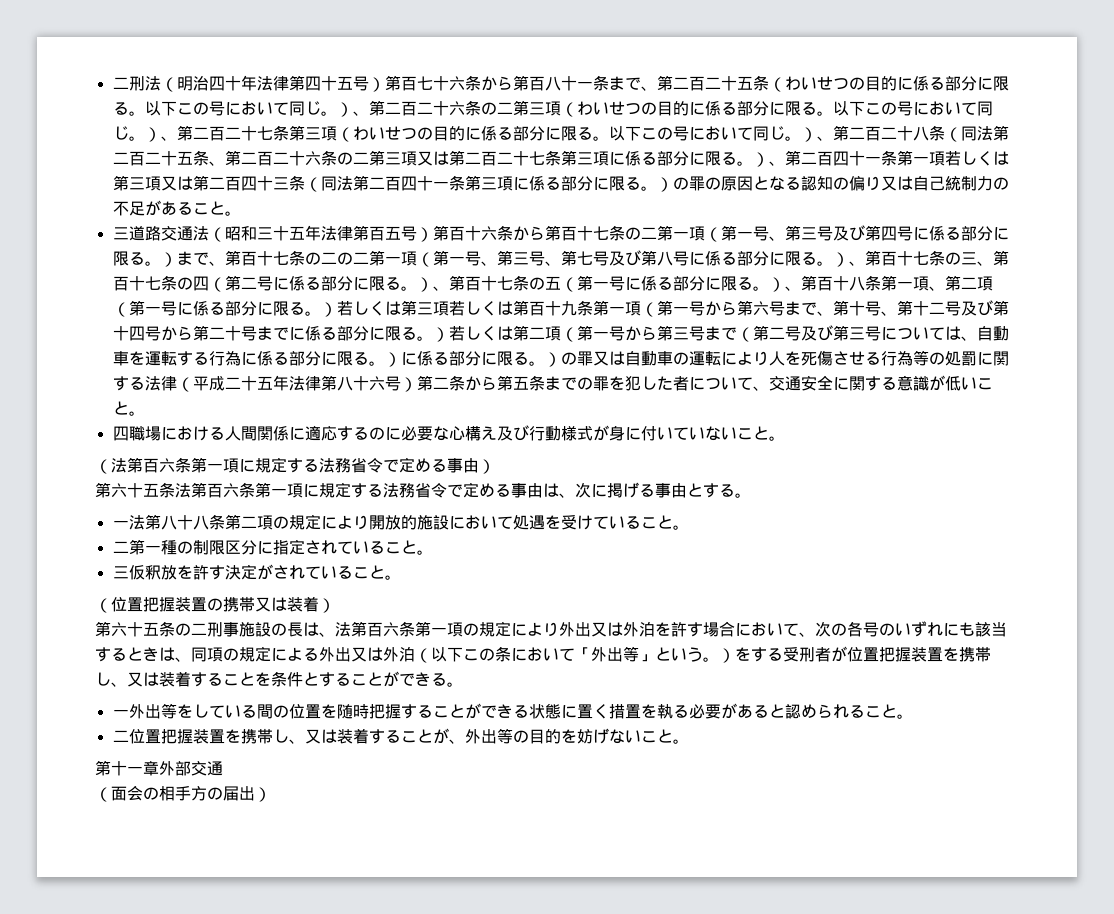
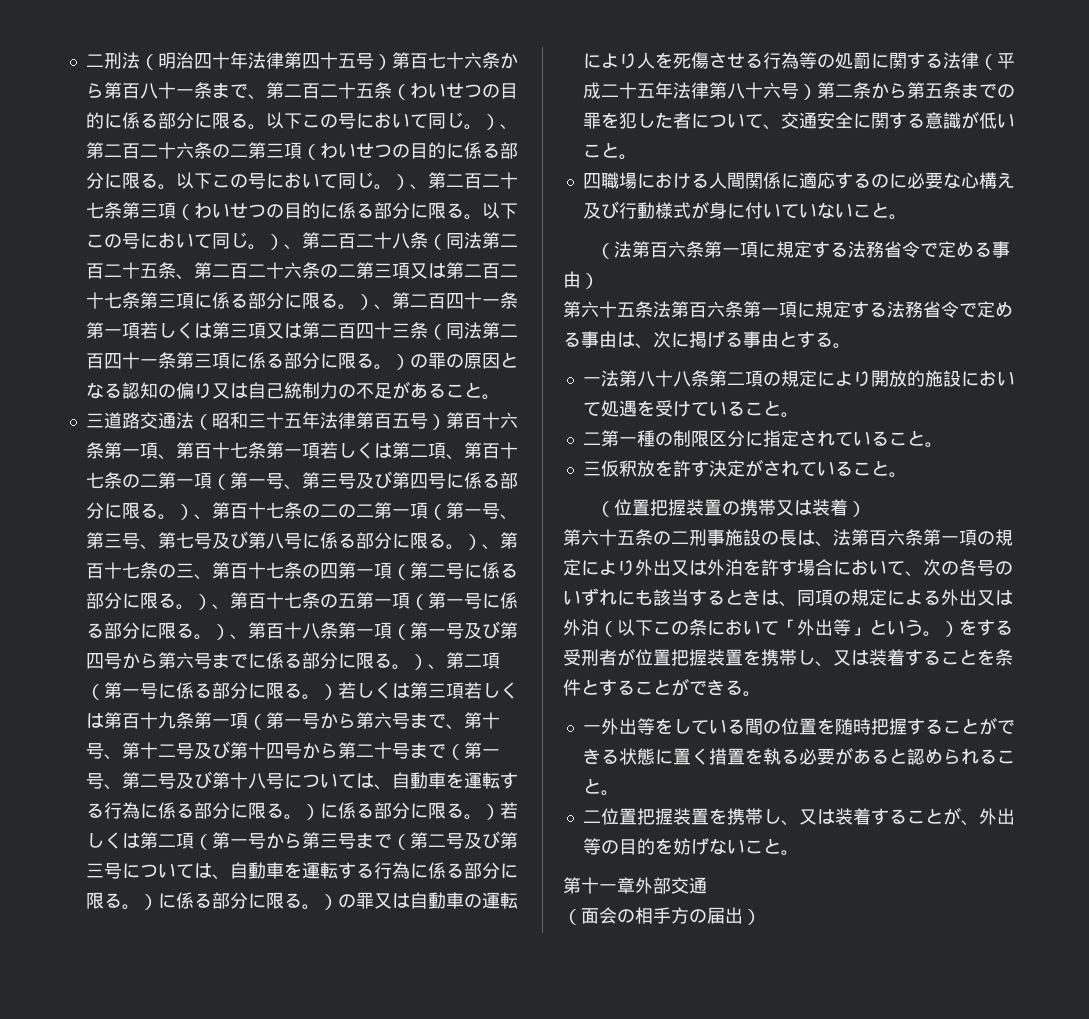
- 三道路交通法（昭和三十五年法律第百五号）第百十六条から第百十七条の二第一項（第一号、第三号及び第四号に係る部分に限る。）まで、第百十七条の二の二第一項（第一号、第三号、第七号及び第八号に係る部分に限る。）、第百十七条の三、第百十七条の四（第二号に係る部分に限る。）、第百十七条の五（第一号に係る部分に限る。）、第百十八条第一項、第二項（第一号に係る部分に限る。）若しくは第三項若しくは第百十九条第一項（第一号から第六号まで、第十号、第十二号及び第十四号から第二十号までに係る部分に限る。）若しくは第二項（第一号から第三号まで（第二号及び第三号については、自動車を運転する行為に係る部分に限る。）に係る部分に限る。）の罪又は自動車の運転により人を死傷させる行為等の処罰に関する法律（平成二十五年法律第八十六号）第二条から第五条までの罪を犯した者について、交通安全に関する意識が低いこと。
+ 三道路交通法（昭和三十五年法律第百五号）第百十六条第一項、第百十七条第一項若しくは第二項、第百十七条の二第一項（第一号、第三号及び第四号に係る部分に限る。）、第百十七条の二の二第一項（第一号、第三号、第七号及び第八号に係る部分に限る。）、第百十七条の三、第百十七条の四第一項（第二号に係る部分に限る。）、第百十七条の五第一項（第一号に係る部分に限る。）、第百十八条第一項（第一号及び第四号から第六号までに係る部分に限る。）、第二項（第一号に係る部分に限る。）若しくは第三項若しくは第百十九条第一項（第一号から第六号まで、第十号、第十二号及び第十四号から第二十号まで（第一号、第二号及び第十八号については、自動車を運転する行為に係る部分に限る。）に係る部分に限る。）若しくは第二項（第一号から第三号まで（第二号及び第三号については、自動車を運転する行為に係る部分に限る。）に係る部分に限る。）の罪又は自動車の運転により人を死傷させる行為等の処罰に関する法律（平成二十五年法律第八十六号）第二条から第五条までの罪を犯した者について、交通安全に関する意識が低いこと。

